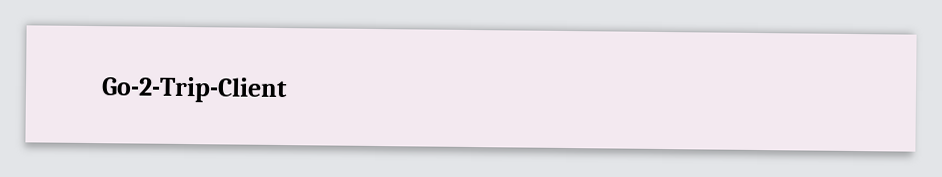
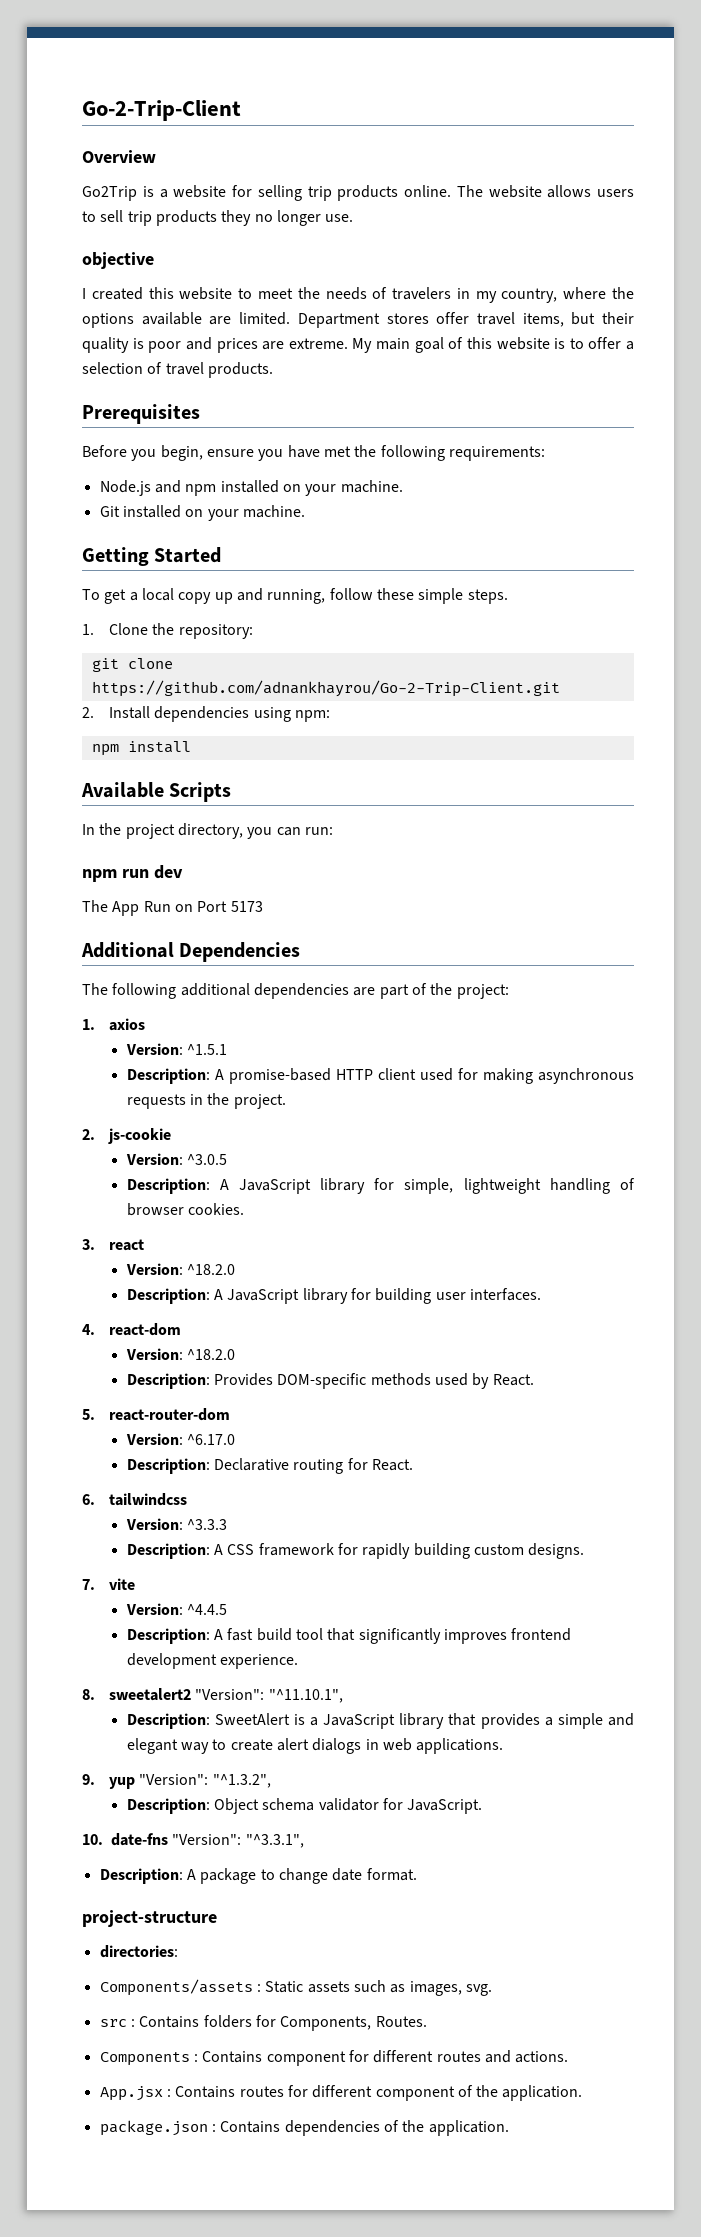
+ Overview
+ Go2Trip is a website for selling trip products online. The website allows users to sell trip products they no longer use.
+ objective
+ I created this website to meet the needs of travelers in my country, where the options available are limited. Department stores offer travel items, but their quality is poor and prices are extreme. My main goal of this website is to offer a selection of travel products.
+ Prerequisites
+ Before you begin, ensure you have met the following requirements:
+ Node.js and npm installed on your machine.
+ Git installed on your machine.
+ Getting Started
+ To get a local copy up and running, follow these simple steps.
+ 1. Clone the repository:
+ git clone https://github.com/adnankhayrou/Go-2-Trip-Client.git
+ 2. Install dependencies using npm:
+ npm install
+ Available Scripts
+ In the project directory, you can run:
+ npm run dev
+ The App Run on Port 5173
+ Additional Dependencies
+ The following additional dependencies are part of the project:
+ 1. axios
+ Version: ^1.5.1
+ Description: A promise-based HTTP client used for making asynchronous requests in the project.
+ 2. js-cookie
+ Version: ^3.0.5
+ Description: A JavaScript library for simple, lightweight handling of browser cookies.
+ 3. react
+ Version: ^18.2.0
+ Description: A JavaScript library for building user interfaces.
+ 4. react-dom
+ Version: ^18.2.0
+ Description: Provides DOM-specific methods used by React.
+ 5. react-router-dom
+ Version: ^6.17.0
+ Description: Declarative routing for React.
+ 6. tailwindcss
+ Version: ^3.3.3
+ Description: A CSS framework for rapidly building custom designs.
+ 7. vite
+ Version: ^4.4.5
+ Description: A fast build tool that significantly improves frontend development experience.
+ 8. sweetalert2 "Version": "^11.10.1",
+ Description: SweetAlert is a JavaScript library that provides a simple and elegant way to create alert dialogs in web applications.
+ 9. yup "Version": "^1.3.2",
+ Description: Object schema validator for JavaScript.
+ 10. date-fns "Version": "^3.3.1",
+ Description: A package to change date format.
+ project-structure
+ directories:
+ Components/assets : Static assets such as images, svg.
+ src : Contains folders for Components, Routes.
+ Components : Contains component for different routes and actions.
+ App.jsx : Contains routes for different component of the application.
+ package.json : Contains dependencies of the application.

